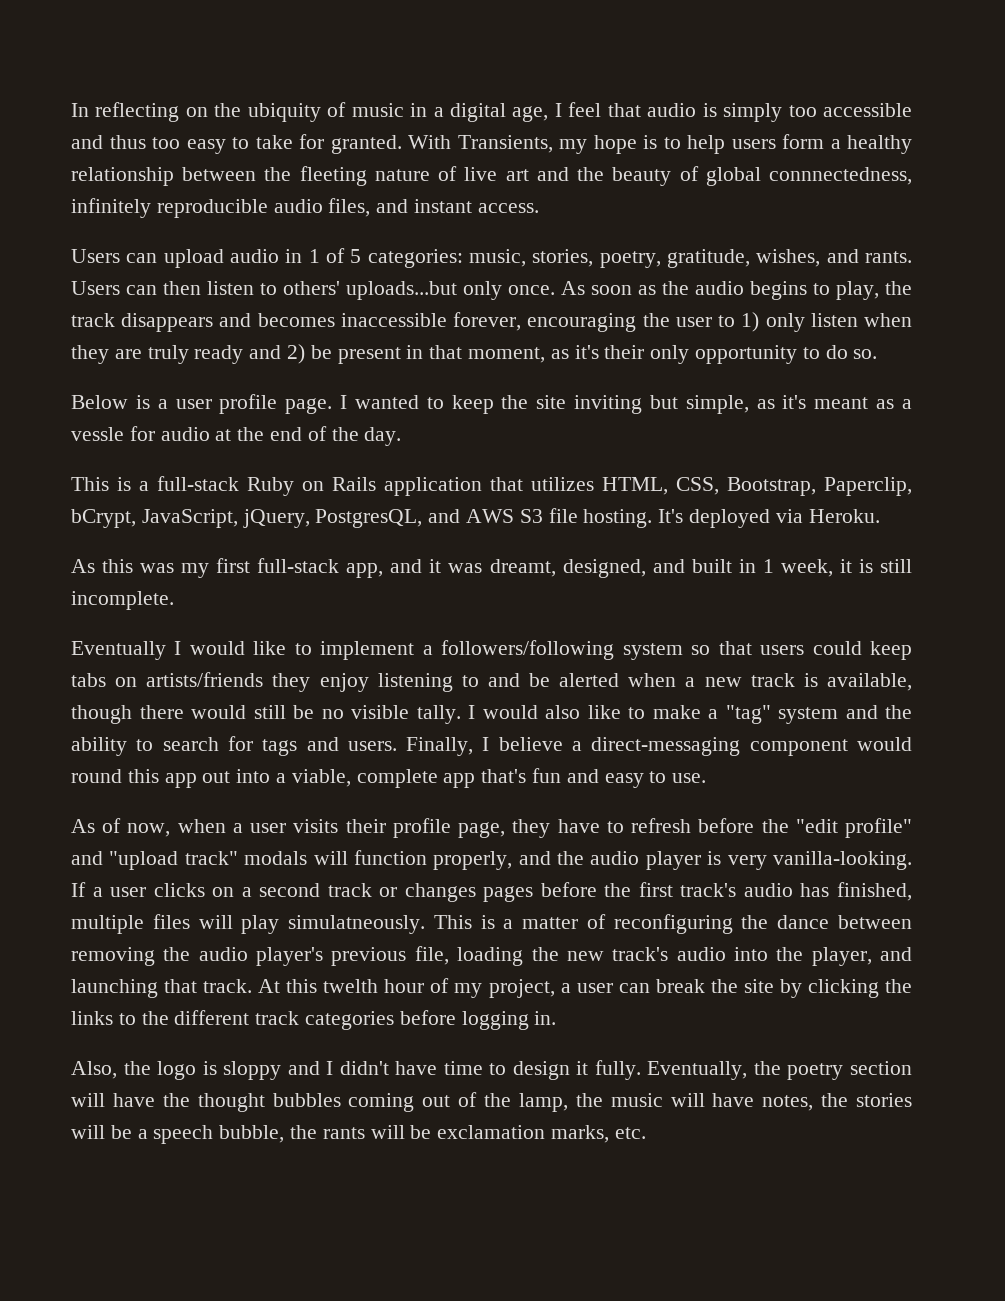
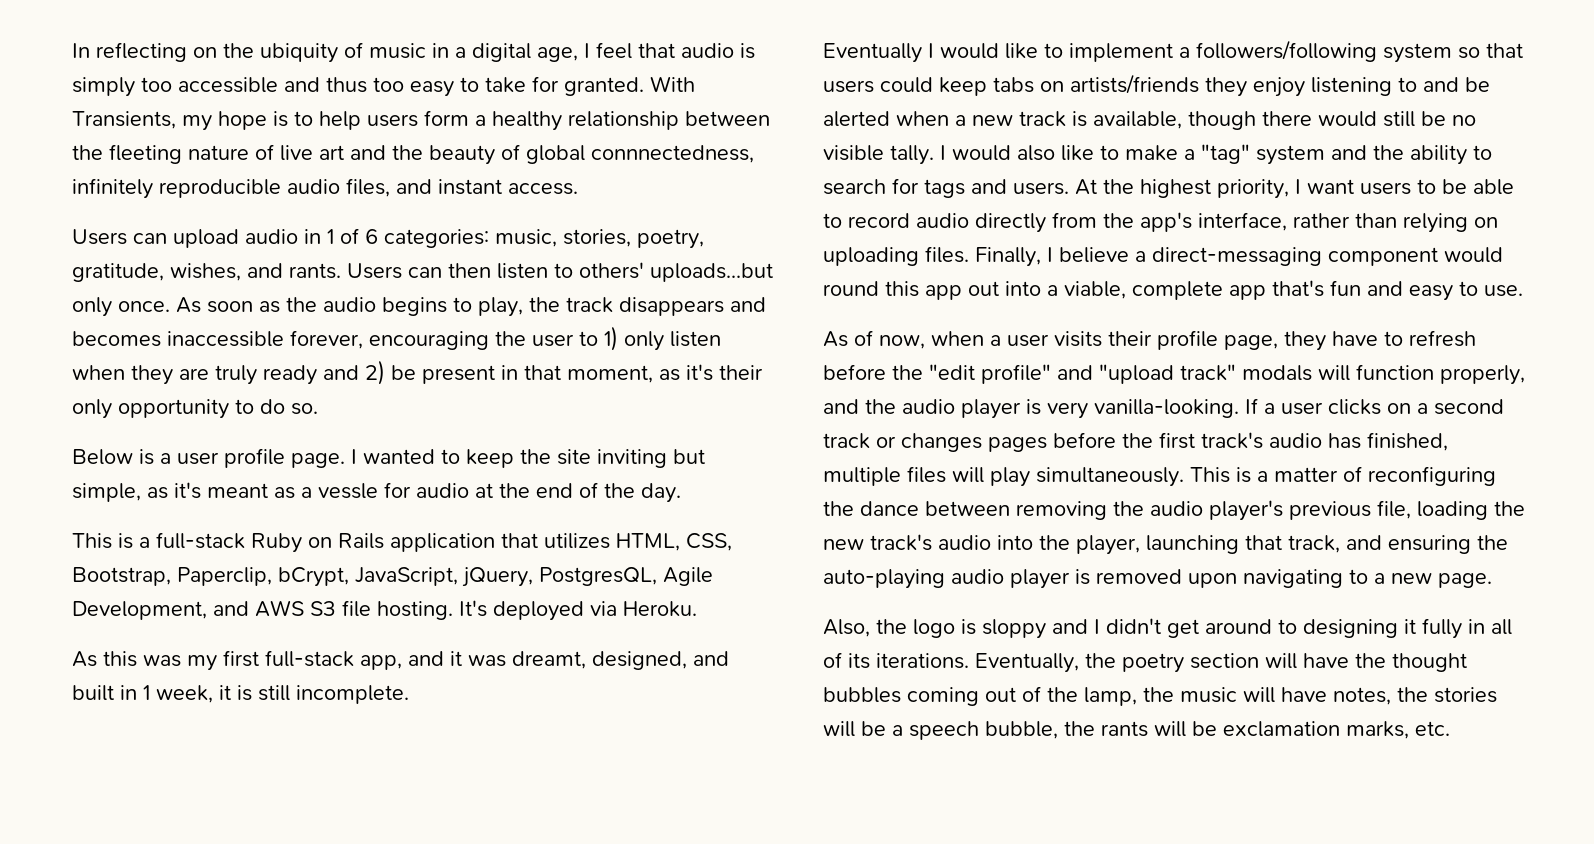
- Users can upload audio in 1 of 5 categories: music, stories, poetry, gratitude, wishes, and rants.
+ Users can upload audio in 1 of 6 categories: music, stories, poetry, gratitude, wishes, and rants.
- This is a full-stack Ruby on Rails application that utilizes HTML, CSS, Bootstrap, Paperclip, bCrypt, JavaScript, jQuery, PostgresQL, and AWS S3 file hosting.
+ This is a full-stack Ruby on Rails application that utilizes HTML, CSS, Bootstrap, Paperclip, bCrypt, JavaScript, jQuery, PostgresQL, Agile Development, and AWS S3 file hosting.
+ At the highest priority, I want users to be able to record audio directly from the app's interface, rather than relying on uploading files.
- If a user clicks on a second track or changes pages before the first track's audio has finished, multiple files will play simulatneously.
+ If a user clicks on a second track or changes pages before the first track's audio has finished, multiple files will play simultaneously.
- This is a matter of reconfiguring the dance between removing the audio player's previous file, loading the new track's audio into the player, and launching that track. At this twelth hour of my project, a user can break the site by clicking the links to the different track categories before logging in.
+ This is a matter of reconfiguring the dance between removing the audio player's previous file, loading the new track's audio into the player, launching that track, and ensuring the auto-playing audio player is removed upon navigating to a new page.
- Also, the logo is sloppy and I didn't have time to design it fully.
+ Also, the logo is sloppy and I didn't get around to designing it fully in all of its iterations.

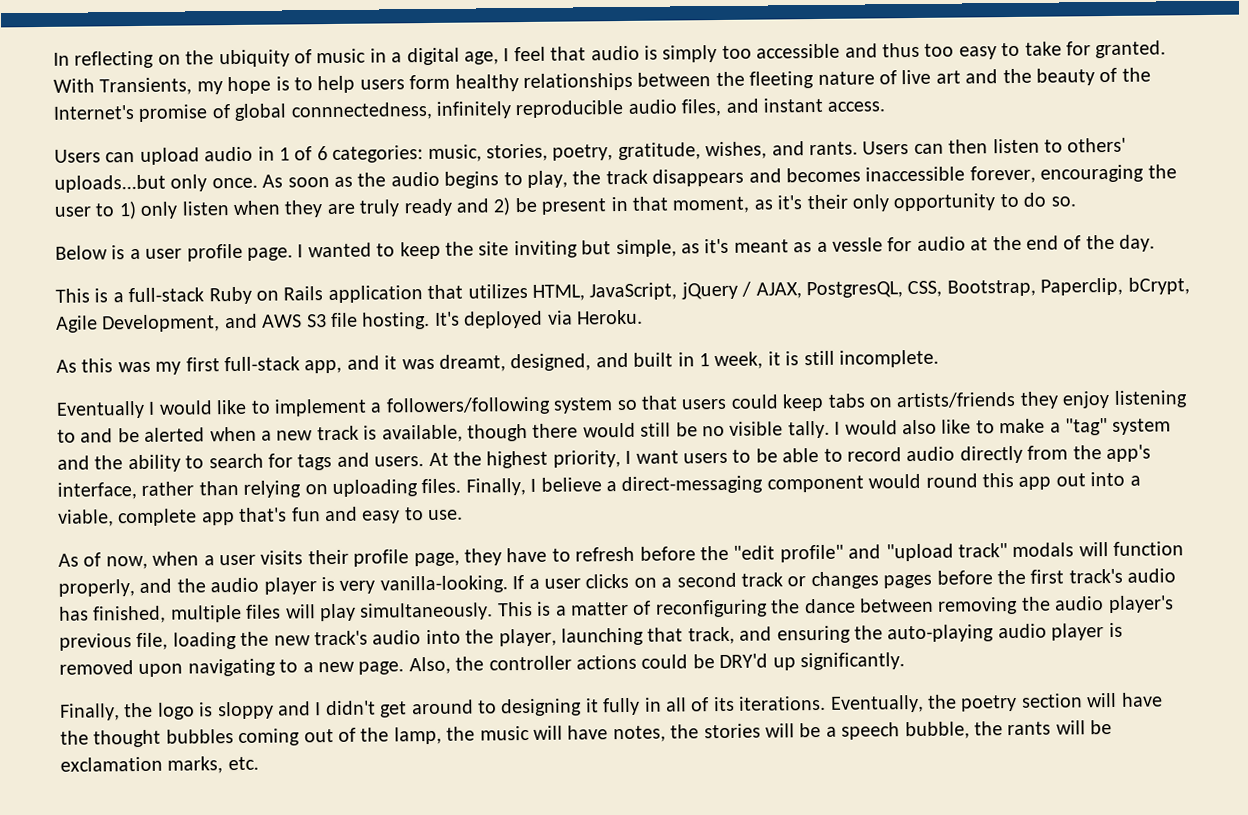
- With Transients, my hope is to help users form a healthy relationship between the fleeting nature of live art and the beauty of global connnectedness, infinitely reproducible audio files, and instant access.
+ With Transients, my hope is to help users form healthy relationships between the fleeting nature of live art and the beauty of the Internet's promise of global connnectedness, infinitely reproducible audio files, and instant access.
- This is a full-stack Ruby on Rails application that utilizes HTML, CSS, Bootstrap, Paperclip, bCrypt, JavaScript, jQuery, PostgresQL, Agile Development, and AWS S3 file hosting.
+ This is a full-stack Ruby on Rails application that utilizes HTML, JavaScript, jQuery / AJAX, PostgresQL, CSS, Bootstrap, Paperclip, bCrypt, Agile Development, and AWS S3 file hosting.
- This is a matter of reconfiguring the dance between removing the audio player's previous file, loading the new track's audio into the player, launching that track, and ensuring the auto-playing audio player is removed upon navigating to a new page.
- Also, the logo is sloppy and I didn't get around to designing it fully in all of its iterations.
+ This is a matter of reconfiguring the dance between removing the audio player's previous file, loading the new track's audio into the player, launching that track, and ensuring the auto-playing audio player is removed upon navigating to a new page. Also, the controller actions could be DRY'd up significantly.
+ Finally, the logo is sloppy and I didn't get around to designing it fully in all of its iterations.

